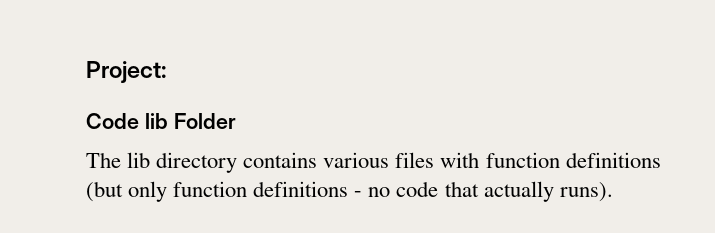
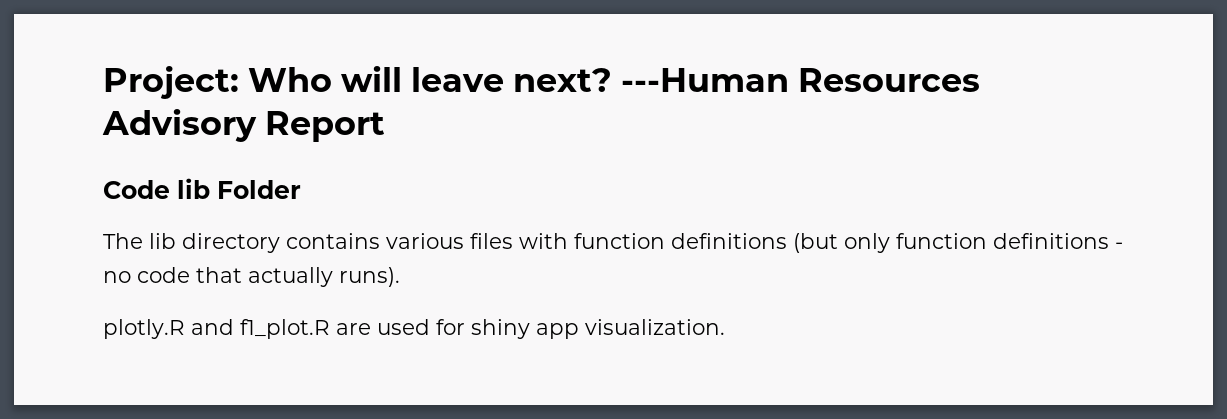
- Project:
+ Project: Who will leave next? ---Human Resources Advisory Report
+ plotly.R and f1_plot.R are used for shiny app visualization.

